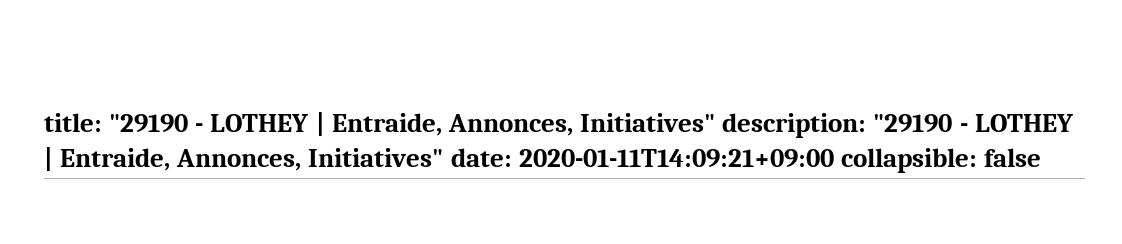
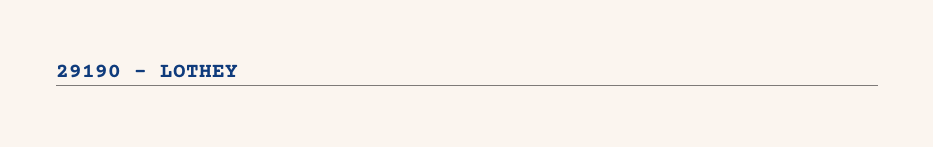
- title: "29190 - LOTHEY | Entraide, Annonces, Initiatives" description: "29190 - LOTHEY | Entraide, Annonces, Initiatives" date: 2020-01-11T14:09:21+09:00 collapsible: false
+ 29190 - LOTHEY

